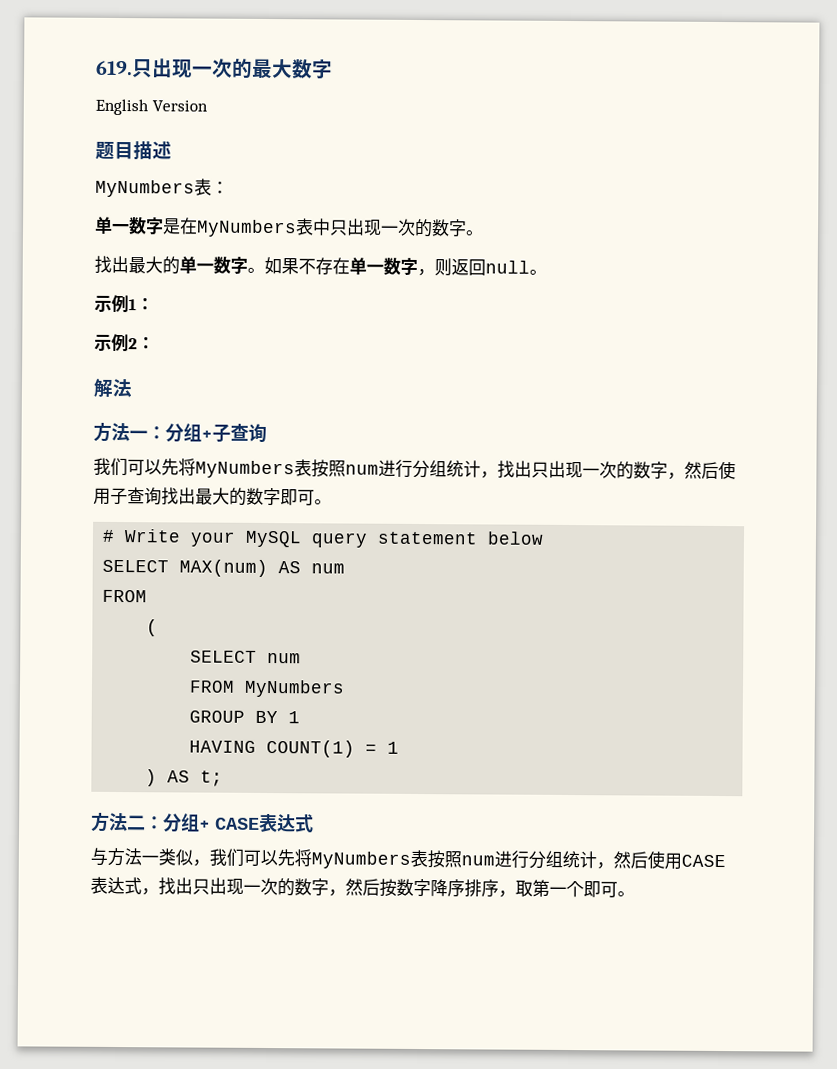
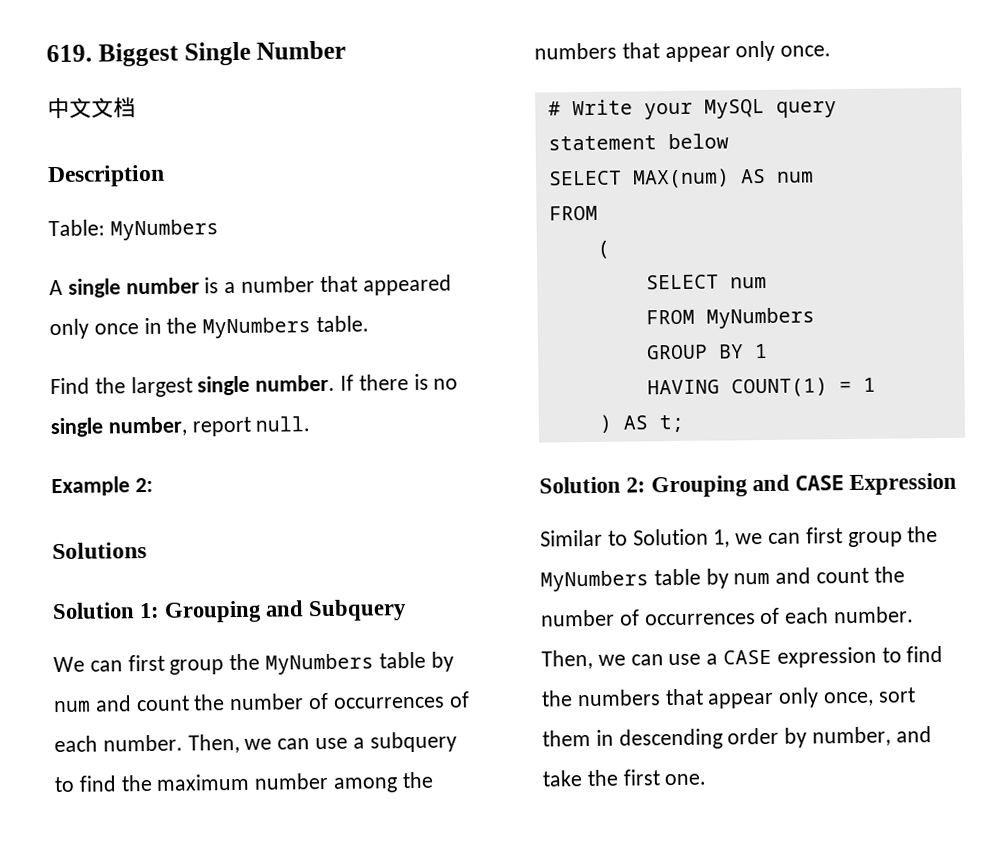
- 619.只出现一次的最大数字
- English Version
- 题目描述
- MyNumbers表：
- 单一数字是在MyNumbers表中只出现一次的数字。
- 找出最大的单一数字。如果不存在单一数字，则返回null。
- 示例1：
- 示例2：
- 解法
- 方法一：分组+子查询
- 我们可以先将MyNumbers表按照num进行分组统计，找出只出现一次的数字，然后使用子查询找出最大的数字即可。
+ 619. Biggest Single Number
+ 中文文档
+ Description
+ Table: MyNumbers
+ A single number is a number that appeared only once in the MyNumbers table.
+ Find the largest single number. If there is no single number, report null.
+ Example 2:
+ Solutions
+ Solution 1: Grouping and Subquery
+ We can first group the MyNumbers table by num and count the number of occurrences of each number. Then, we can use a subquery to find the maximum number among the numbers that appear only once.
- 方法二：分组+ CASE表达式
- 与方法一类似，我们可以先将MyNumbers表按照num进行分组统计，然后使用CASE表达式，找出只出现一次的数字，然后按数字降序排序，取第一个即可。
+ Solution 2: Grouping and CASE Expression
+ Similar to Solution 1, we can first group the MyNumbers table by num and count the number of occurrences of each number. Then, we can use a CASE expression to find the numbers that appear only once, sort them in descending order by number, and take the first one.

